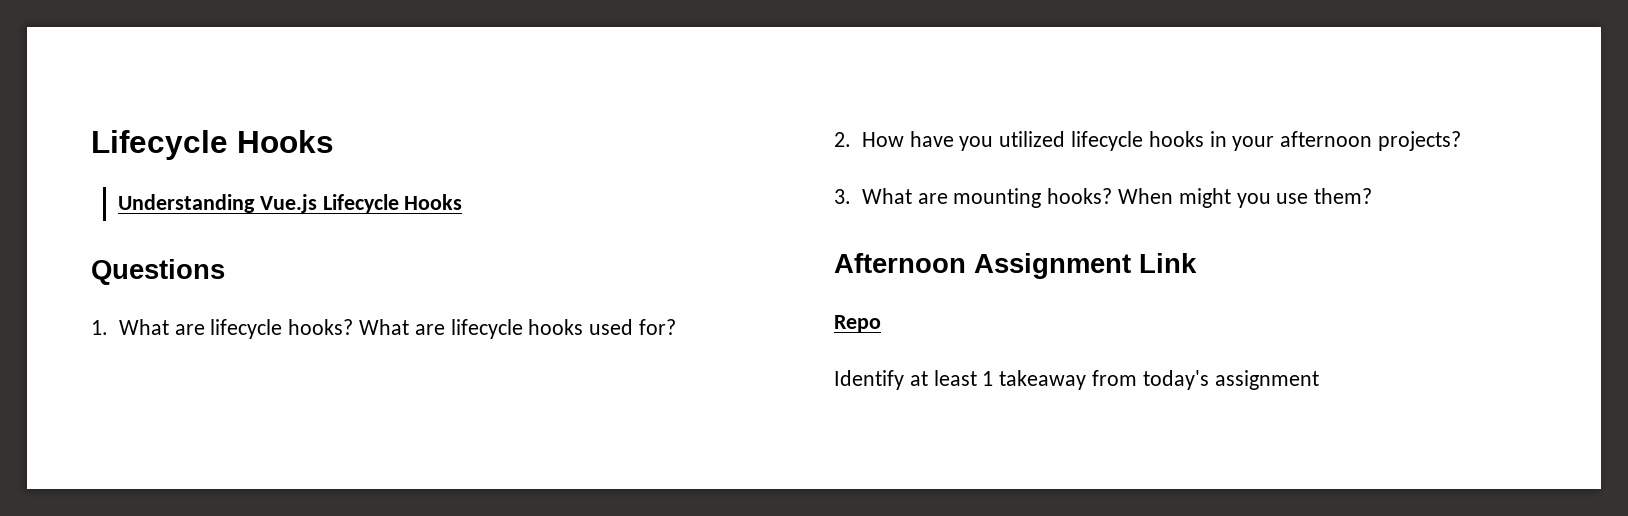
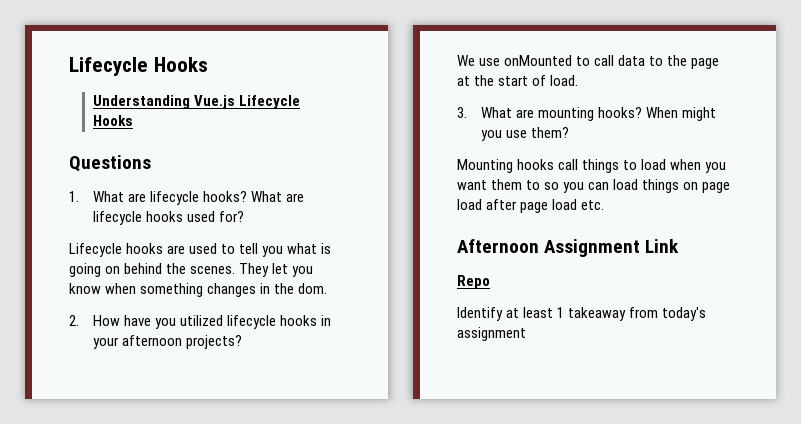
+ Lifecycle hooks are used to tell you what is going on behind the scenes. They let you know when something changes in the dom.
+ We use onMounted to call data to the page at the start of load.
+ Mounting hooks call things to load when you want them to so you can load things on page load after page load etc.

